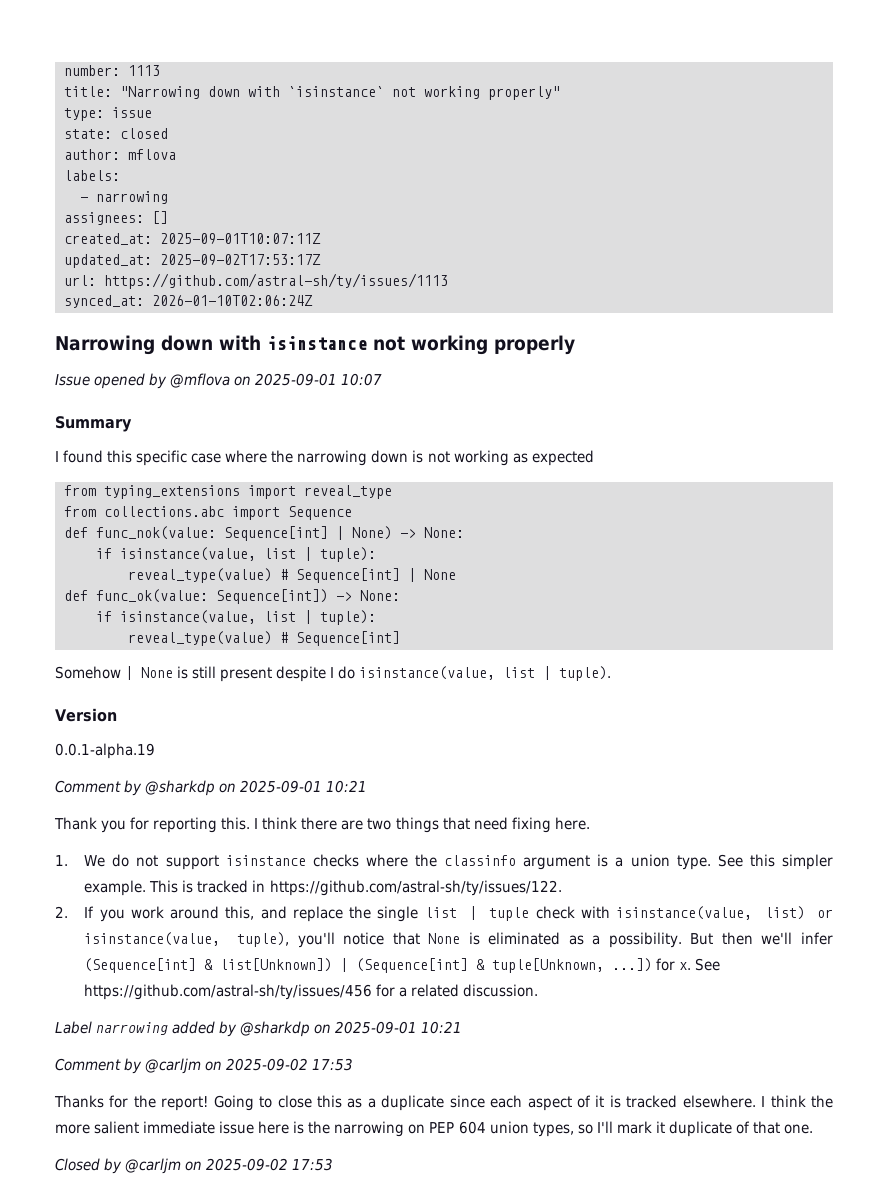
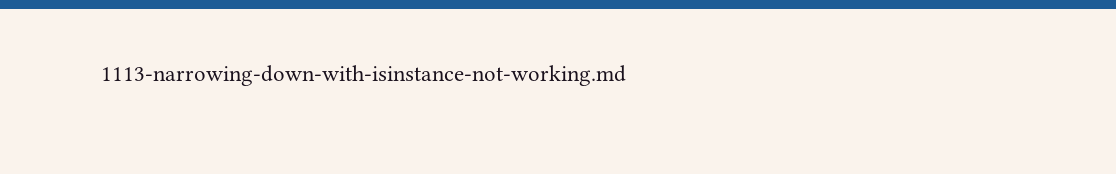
- number: 1113
- title: "Narrowing down with `isinstance` not working properly"
- type: issue
- state: closed
- author: mflova
- labels:
- - narrowing
- assignees: []
- created_at: 2025-09-01T10:07:11Z
- updated_at: 2025-09-02T17:53:17Z
- url: https://github.com/astral-sh/ty/issues/1113
- synced_at: 2026-01-10T02:06:24Z
- Narrowing down with isinstance not working properly
- Issue opened by @mflova on 2025-09-01 10:07
- Summary
- I found this specific case where the narrowing down is not working as expected
- from typing_extensions import reveal_type
- from collections.abc import Sequence
- def func_nok(value: Sequence[int] | None) -> None:
- if isinstance(value, list | tuple):
- reveal_type(value) # Sequence[int] | None
- def func_ok(value: Sequence[int]) -> None:
- if isinstance(value, list | tuple):
- reveal_type(value) # Sequence[int]
- Somehow | None is still present despite I do isinstance(value, list | tuple).
- Version
- 0.0.1-alpha.19
- Comment by @sharkdp on 2025-09-01 10:21
- Thank you for reporting this. I think there are two things that need fixing here.
- 1. We do not support isinstance checks where the classinfo argument is a union type. See this simpler example. This is tracked in https://github.com/astral-sh/ty/issues/122.
- 2. If you work around this, and replace the single list | tuple check with isinstance(value, list) or isinstance(value, tuple), you'll notice that None is eliminated as a possibility. But then we'll infer (Sequence[int] & list[Unknown]) | (Sequence[int] & tuple[Unknown, ...]) for x. See https://github.com/astral-sh/ty/issues/456 for a related discussion.
- Label narrowing added by @sharkdp on 2025-09-01 10:21
- Comment by @carljm on 2025-09-02 17:53
- Thanks for the report! Going to close this as a duplicate since each aspect of it is tracked elsewhere. I think the more salient immediate issue here is the narrowing on PEP 604 union types, so I'll mark it duplicate of that one.
- Closed by @carljm on 2025-09-02 17:53
+ 1113-narrowing-down-with-isinstance-not-working.md

